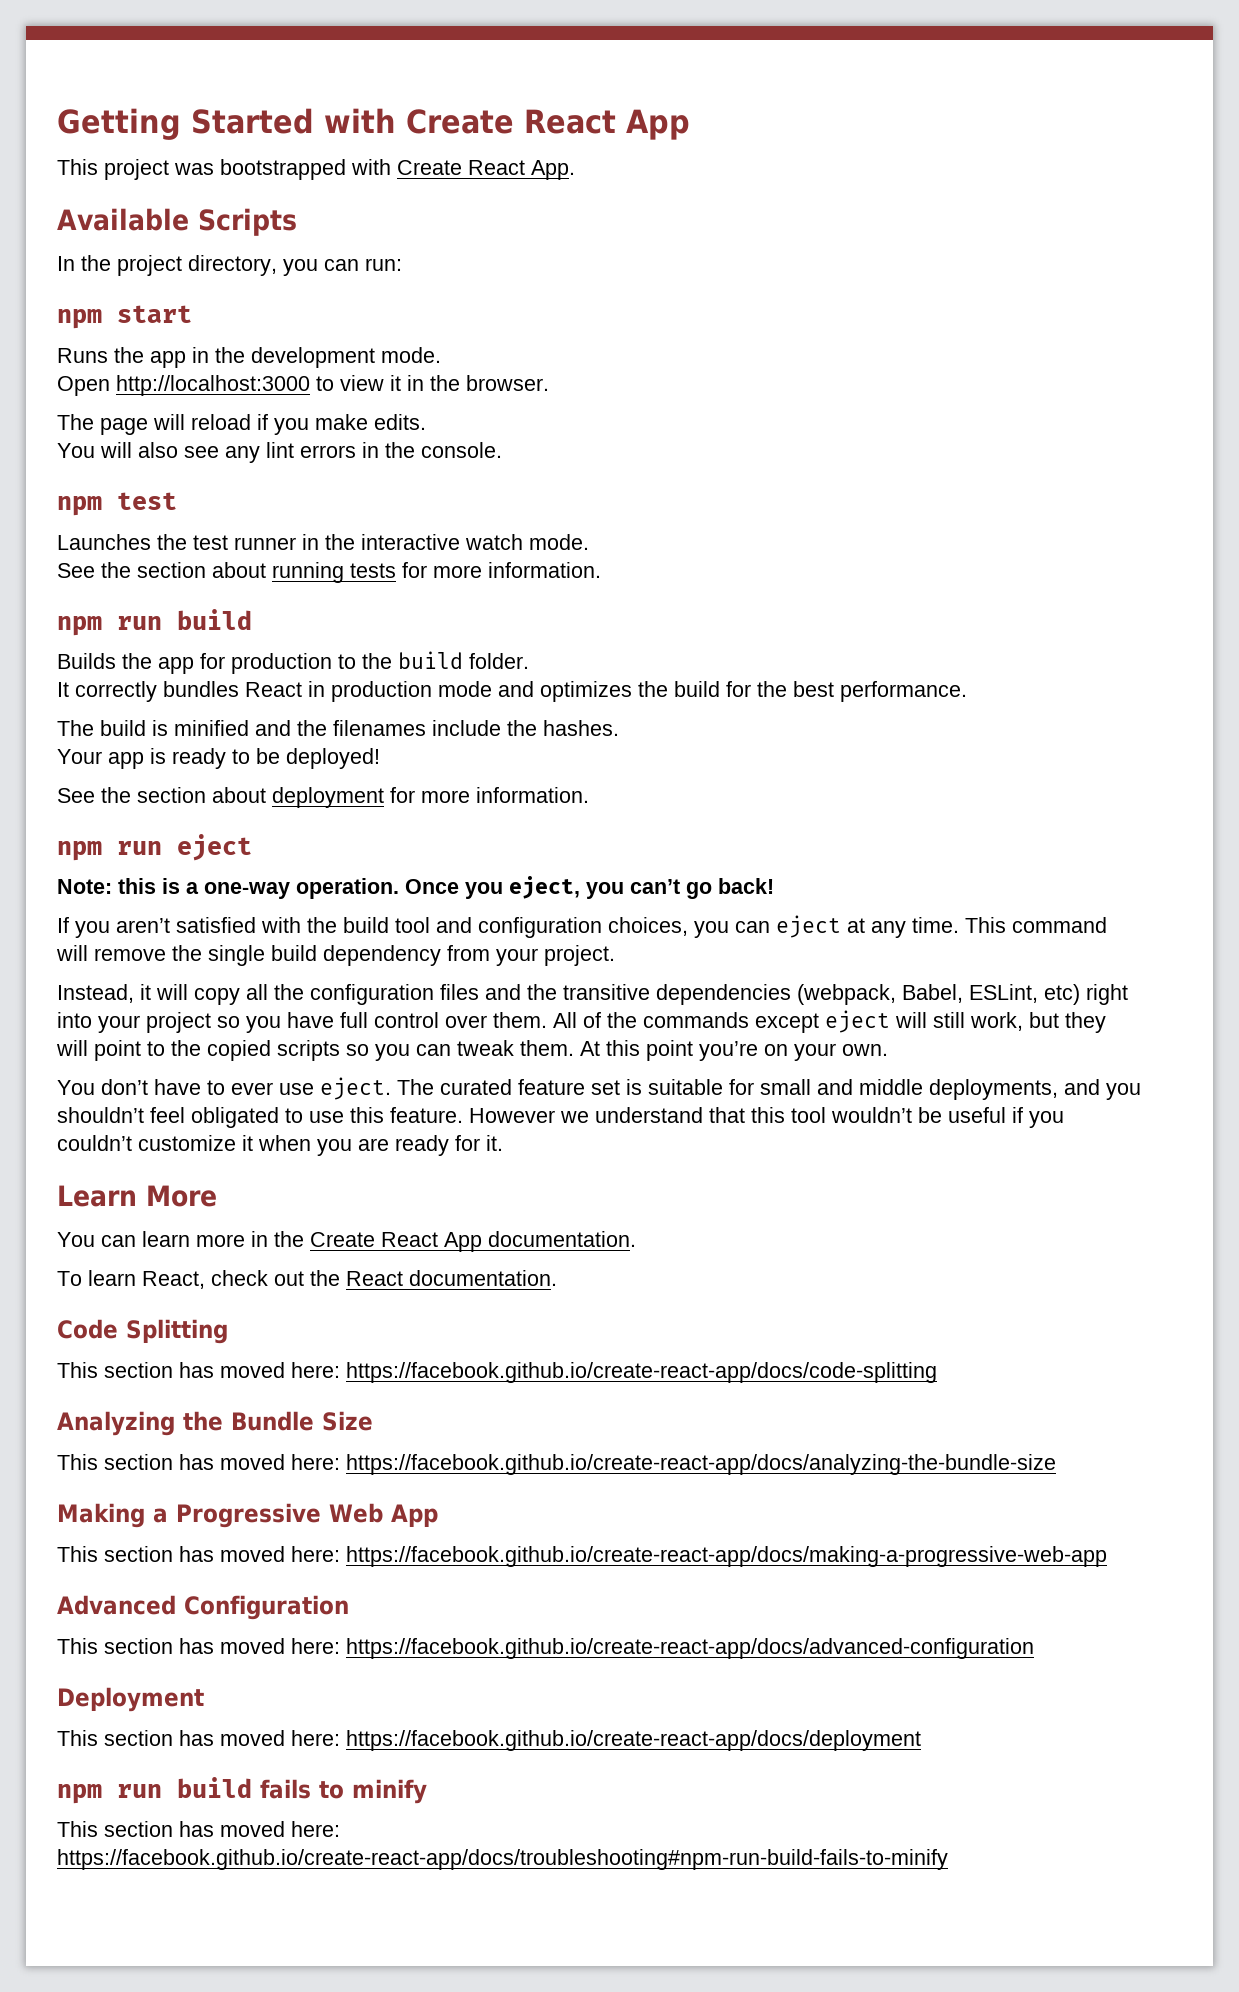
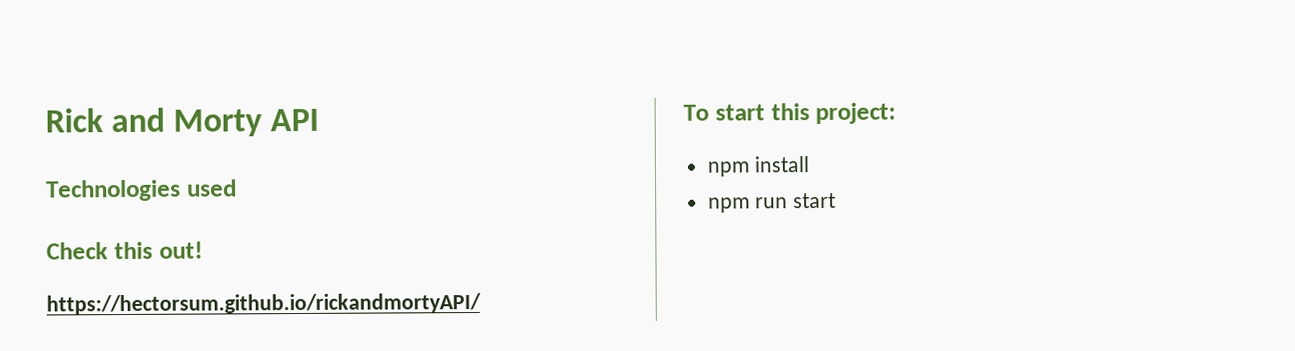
- Getting Started with Create React App
- This project was bootstrapped with Create React App.
- Available Scripts
- In the project directory, you can run:
- npm start
- Runs the app in the development mode.
- Open http://localhost:3000 to view it in the browser.
- The page will reload if you make edits.
- You will also see any lint errors in the console.
- npm test
- Launches the test runner in the interactive watch mode.
- See the section about running tests for more information.
- npm run build
- Builds the app for production to the build folder.
- It correctly bundles React in production mode and optimizes the build for the best performance.
- The build is minified and the filenames include the hashes.
- Your app is ready to be deployed!
- See the section about deployment for more information.
- npm run eject
- Note: this is a one-way operation. Once you eject, you can’t go back!
- If you aren’t satisfied with the build tool and configuration choices, you can eject at any time. This command will remove the single build dependency from your project.
- Instead, it will copy all the configuration files and the transitive dependencies (webpack, Babel, ESLint, etc) right into your project so you have full control over them. All of the commands except eject will still work, but they will point to the copied scripts so you can tweak them. At this point you’re on your own.
- You don’t have to ever use eject. The curated feature set is suitable for small and middle deployments, and you shouldn’t feel obligated to use this feature. However we understand that this tool wouldn’t be useful if you couldn’t customize it when you are ready for it.
- Learn More
- You can learn more in the Create React App documentation.
- To learn React, check out the React documentation.
- Code Splitting
- This section has moved here: https://facebook.github.io/create-react-app/docs/code-splitting
- Analyzing the Bundle Size
- This section has moved here: https://facebook.github.io/create-react-app/docs/analyzing-the-bundle-size
- Making a Progressive Web App
- This section has moved here: https://facebook.github.io/create-react-app/docs/making-a-progressive-web-app
- Advanced Configuration
- This section has moved here: https://facebook.github.io/create-react-app/docs/advanced-configuration
- Deployment
- This section has moved here: https://facebook.github.io/create-react-app/docs/deployment
- npm run build fails to minify
- This section has moved here: https://facebook.github.io/create-react-app/docs/troubleshooting#npm-run-build-fails-to-minify
+ Rick and Morty API
+ Technologies used
+ Check this out!
+ https://hectorsum.github.io/rickandmortyAPI/
+ To start this project:
+ npm install
+ npm run start

